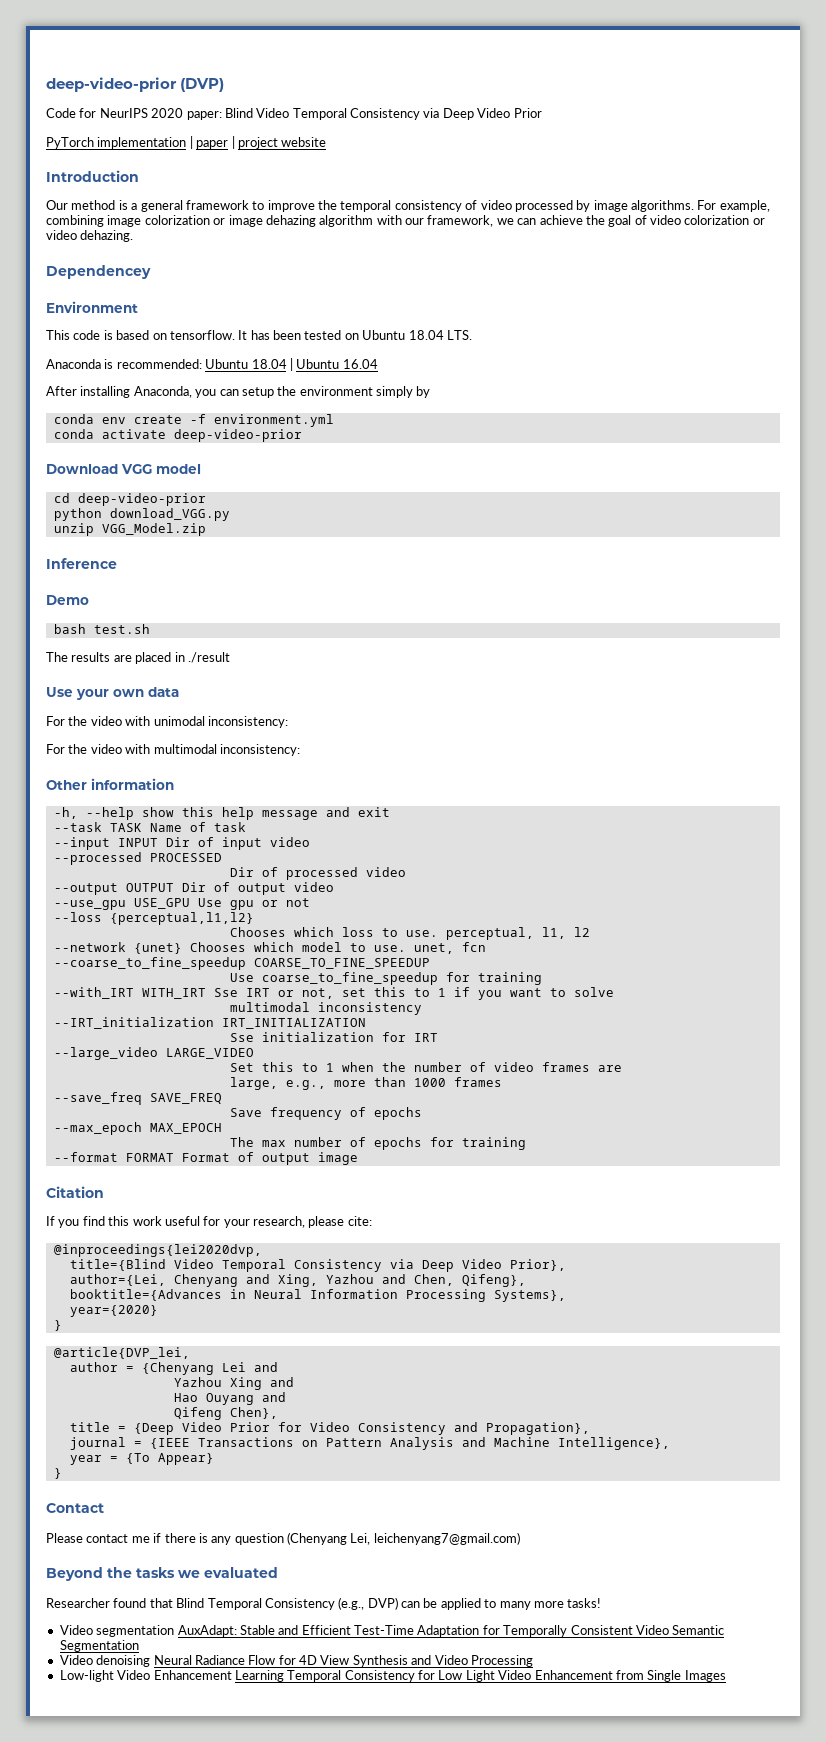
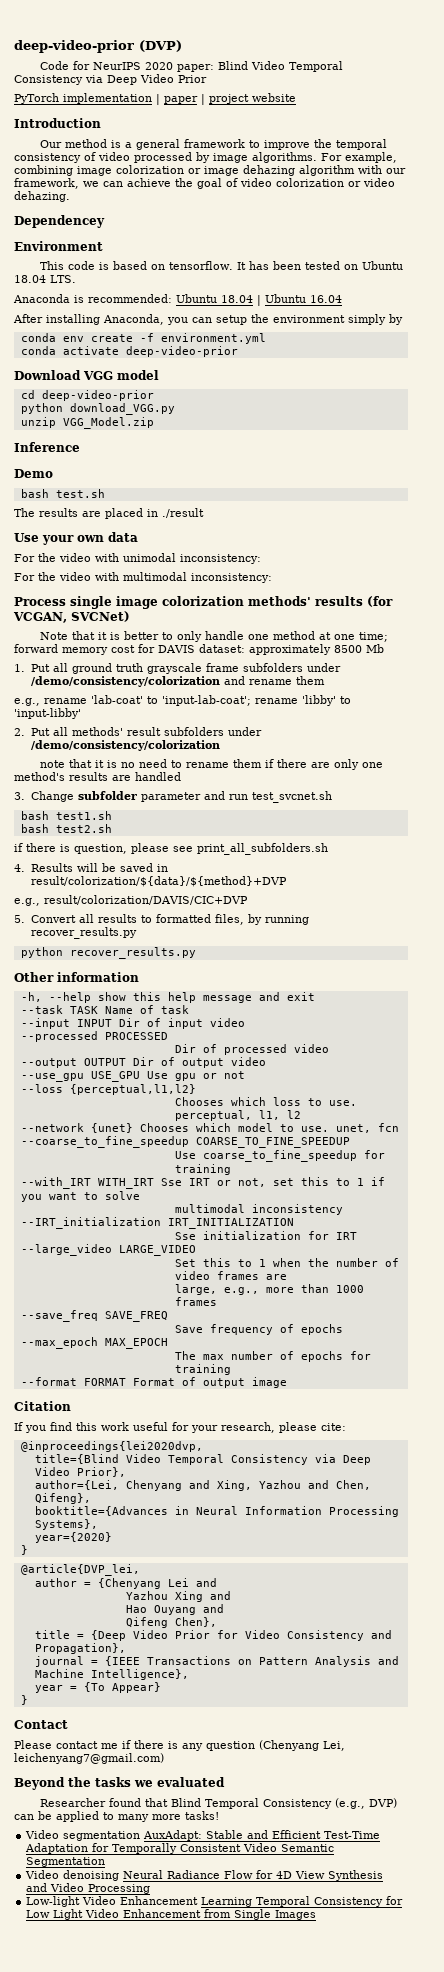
+ Process single image colorization methods' results (for VCGAN, SVCNet)
+ Note that it is better to only handle one method at one time; forward memory cost for DAVIS dataset: approximately 8500 Mb
+ 1. Put all ground truth grayscale frame subfolders under /demo/consistency/colorization and rename them
+ e.g., rename 'lab-coat' to 'input-lab-coat'; rename 'libby' to 'input-libby'
+ 2. Put all methods' result subfolders under /demo/consistency/colorization
+ note that it is no need to rename them if there are only one method's results are handled
+ 3. Change subfolder parameter and run test_svcnet.sh
+ bash test1.sh
+ bash test2.sh
+ if there is question, please see print_all_subfolders.sh
+ 4. Results will be saved in result/colorization/${data}/${method}+DVP
+ e.g., result/colorization/DAVIS/CIC+DVP
+ 5. Convert all results to formatted files, by running recover_results.py
+ python recover_results.py

